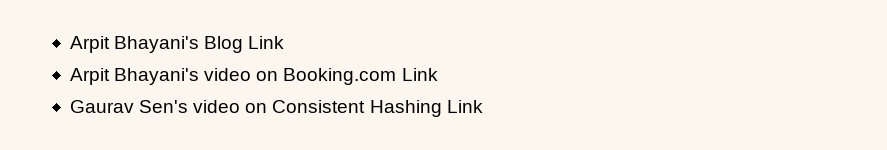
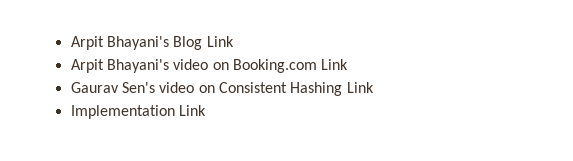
+ Implementation Link

